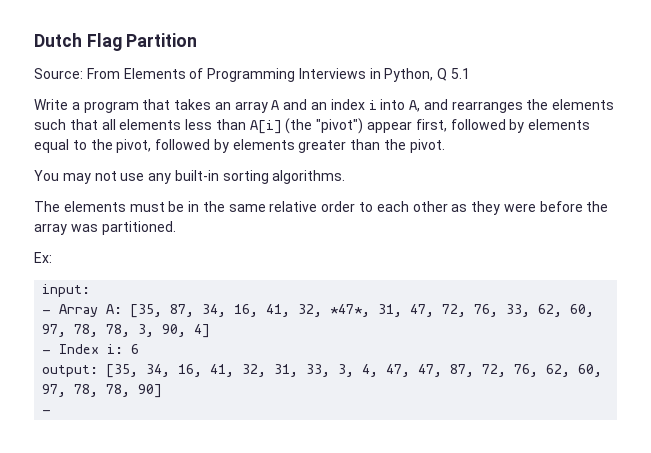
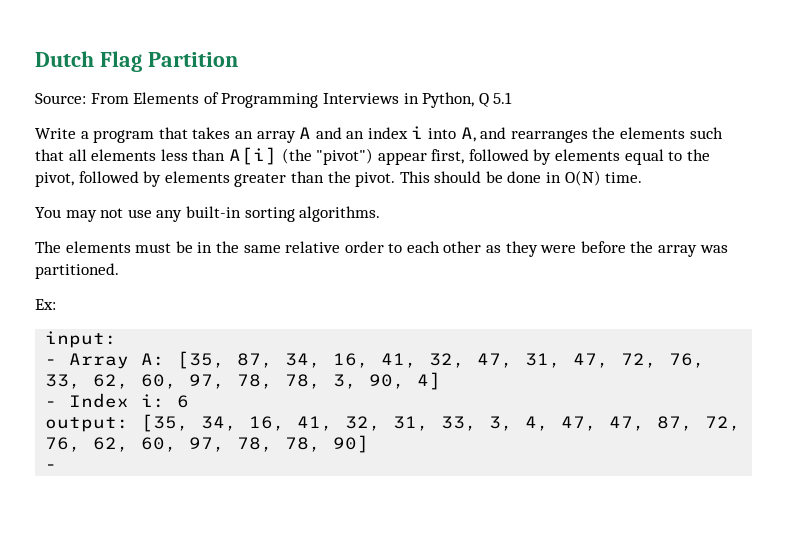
+ This should be done in O(N) time.
- - Array A: [35, 87, 34, 16, 41, 32, *47*, 31, 47, 72, 76, 33, 62, 60, 97, 78, 78, 3, 90, 4]
+ - Array A: [35, 87, 34, 16, 41, 32, 47, 31, 47, 72, 76, 33, 62, 60, 97, 78, 78, 3, 90, 4]

